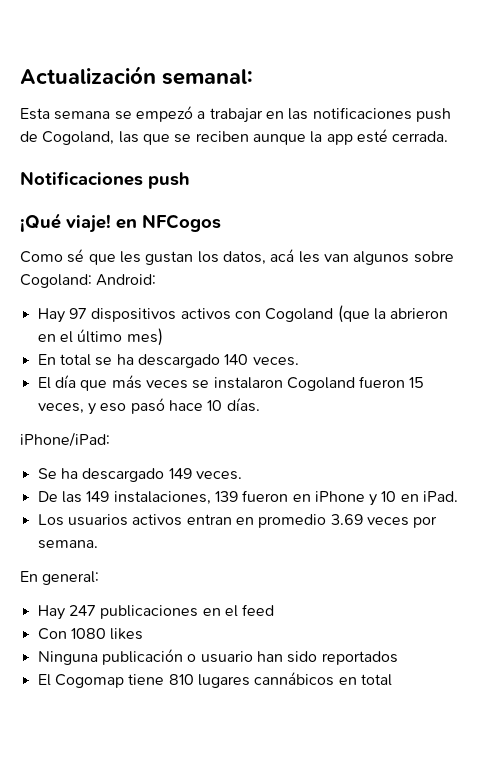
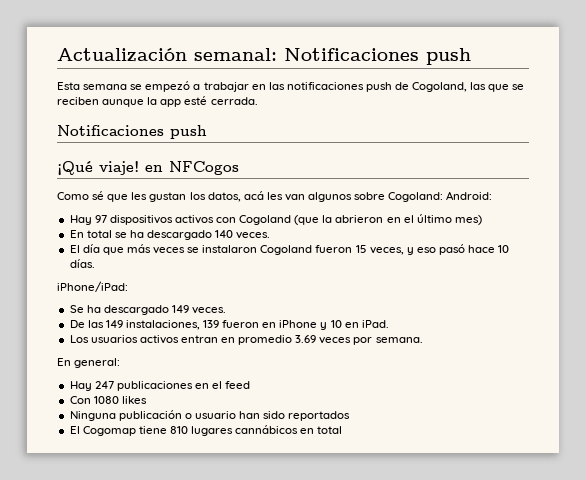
- Actualización semanal:
+ Actualización semanal: Notificaciones push

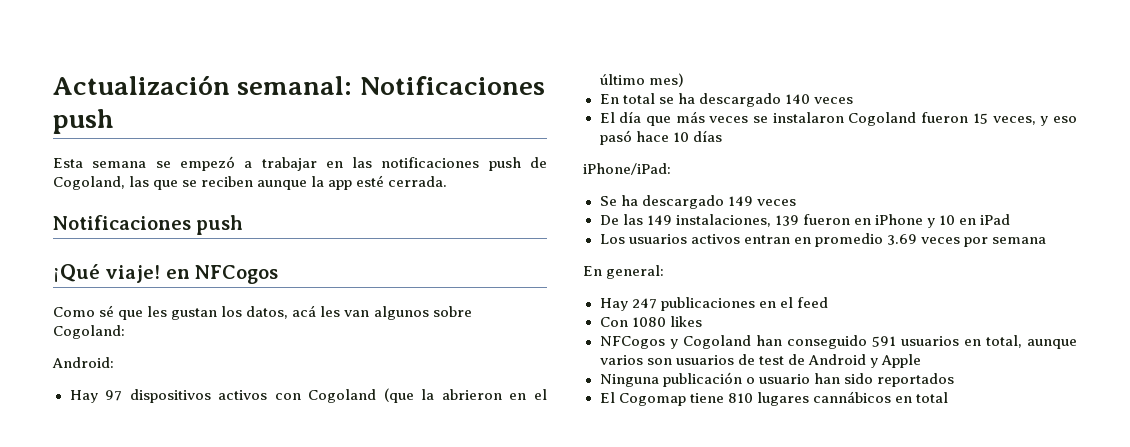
- Como sé que les gustan los datos, acá les van algunos sobre Cogoland: Android:
+ Como sé que les gustan los datos, acá les van algunos sobre Cogoland:
+ Android:
- En total se ha descargado 140 veces.
+ En total se ha descargado 140 veces
- El día que más veces se instalaron Cogoland fueron 15 veces, y eso pasó hace 10 días.
+ El día que más veces se instalaron Cogoland fueron 15 veces, y eso pasó hace 10 días
- Se ha descargado 149 veces.
+ Se ha descargado 149 veces
- De las 149 instalaciones, 139 fueron en iPhone y 10 en iPad.
+ De las 149 instalaciones, 139 fueron en iPhone y 10 en iPad
- Los usuarios activos entran en promedio 3.69 veces por semana.
+ Los usuarios activos entran en promedio 3.69 veces por semana
+ NFCogos y Cogoland han conseguido 591 usuarios en total, aunque varios son usuarios de test de Android y Apple

